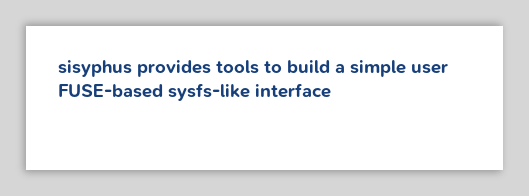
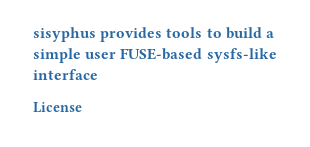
+ License

